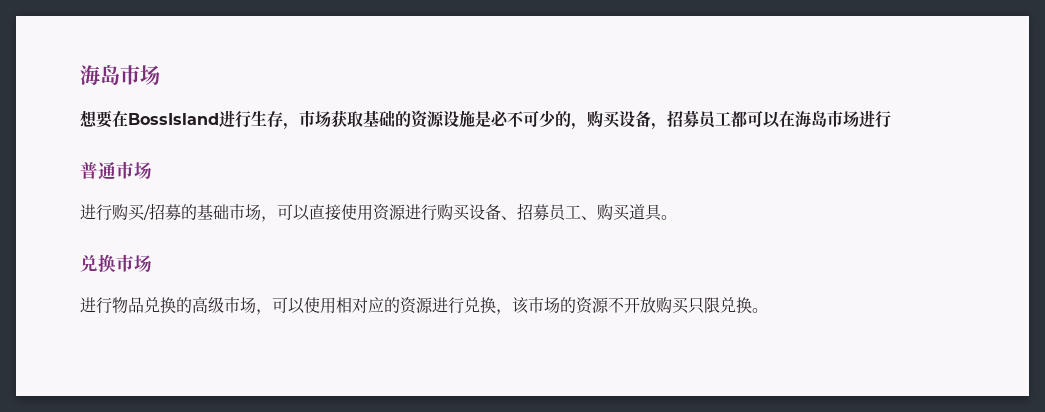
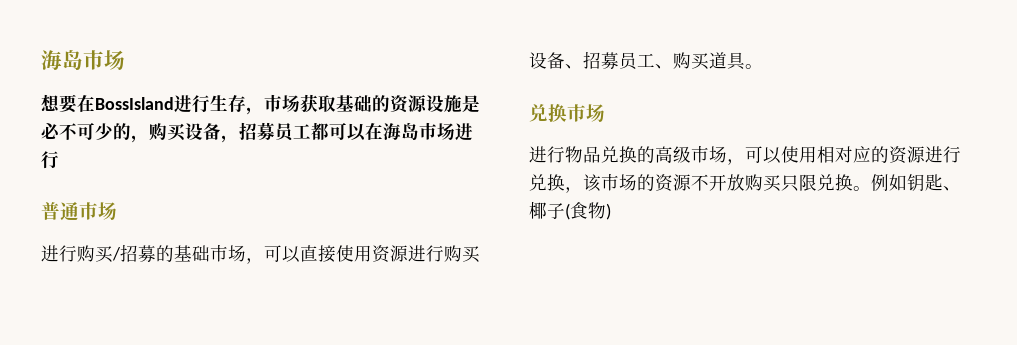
+ 例如钥匙、椰子(食物)

